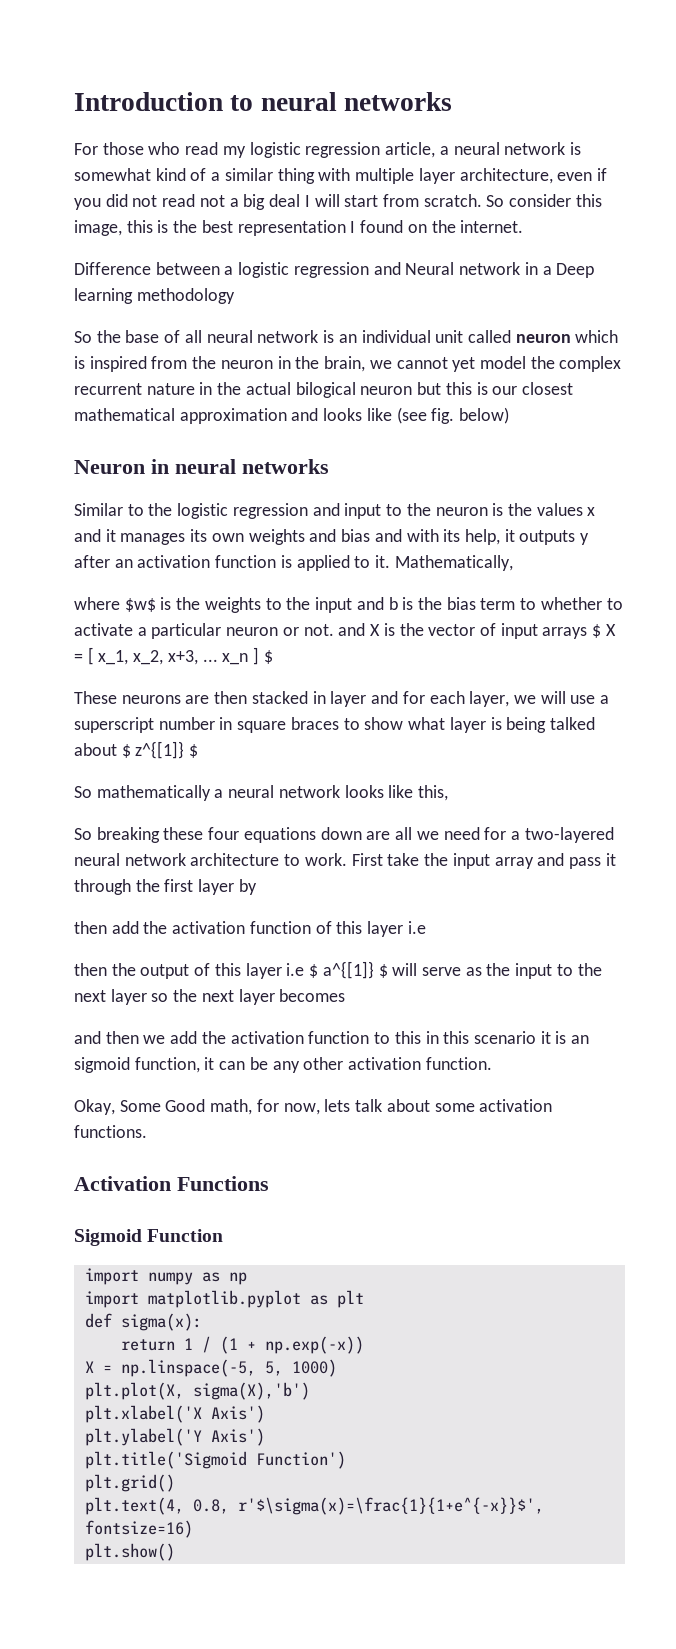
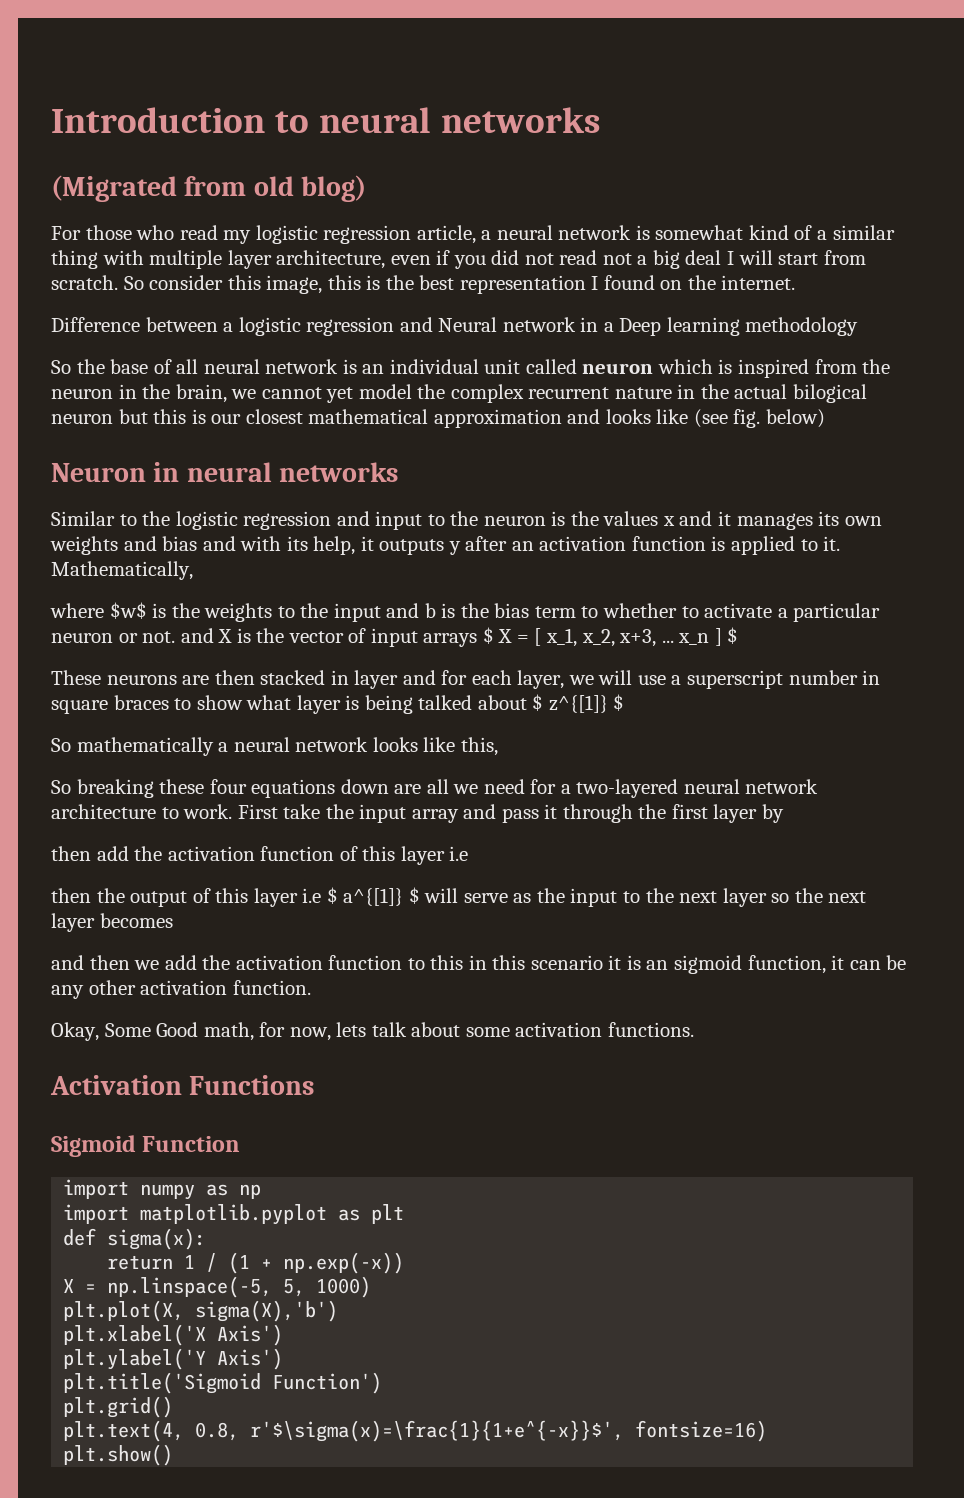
+ (Migrated from old blog)

